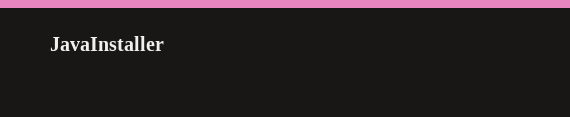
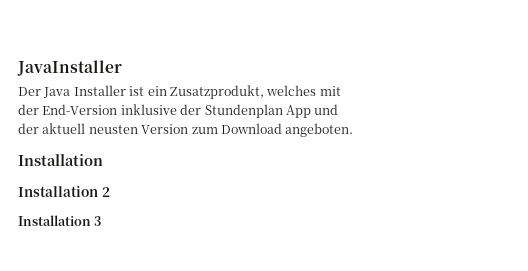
+ Der Java Installer ist ein Zusatzprodukt, welches mit
+ der End-Version inklusive der Stundenplan App und
+ der aktuell neusten Version zum Download angeboten.
+ Installation
+ Installation 2
+ Installation 3

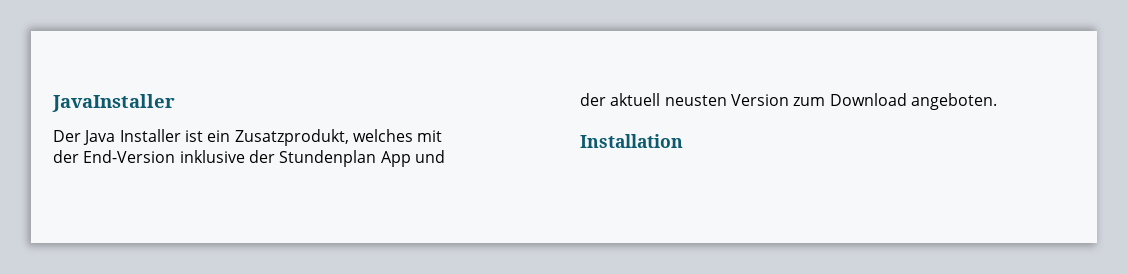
- Installation 2
- Installation 3

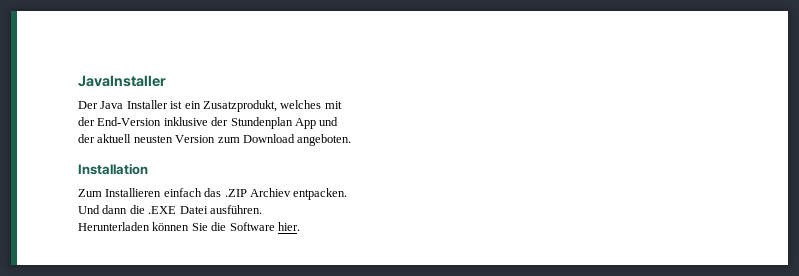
+ Zum Installieren einfach das .ZIP Archiev entpacken.
+ Und dann die .EXE Datei ausführen.
+ Herunterladen können Sie die Software hier.

